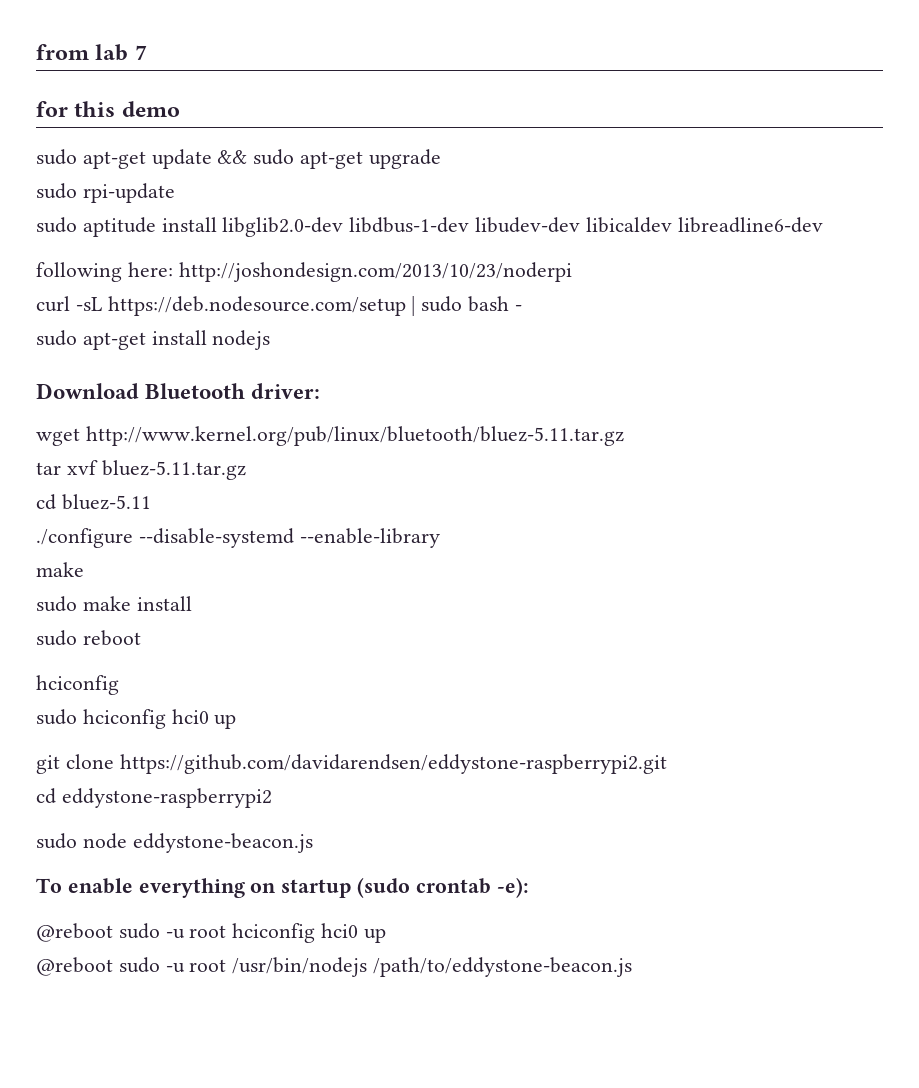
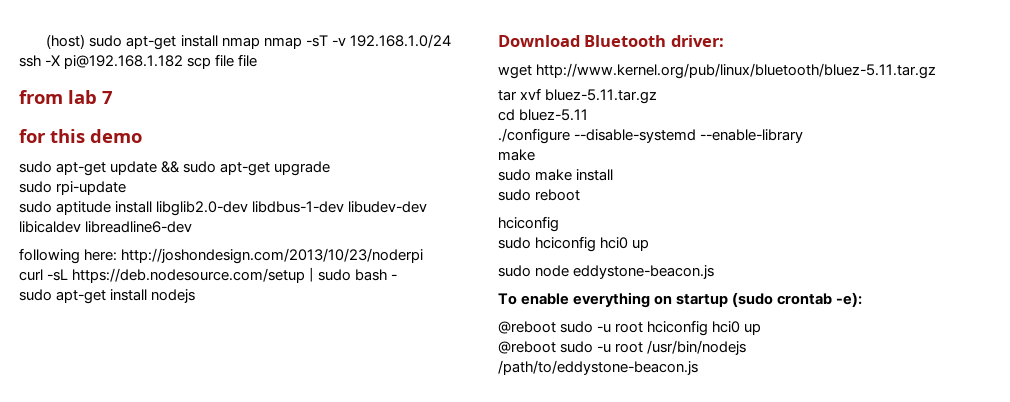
+ (host) sudo apt-get install nmap nmap -sT -v 192.168.1.0/24 ssh -X pi@192.168.1.182 scp file file
- git clone https://github.com/davidarendsen/eddystone-raspberrypi2.git
- cd eddystone-raspberrypi2

